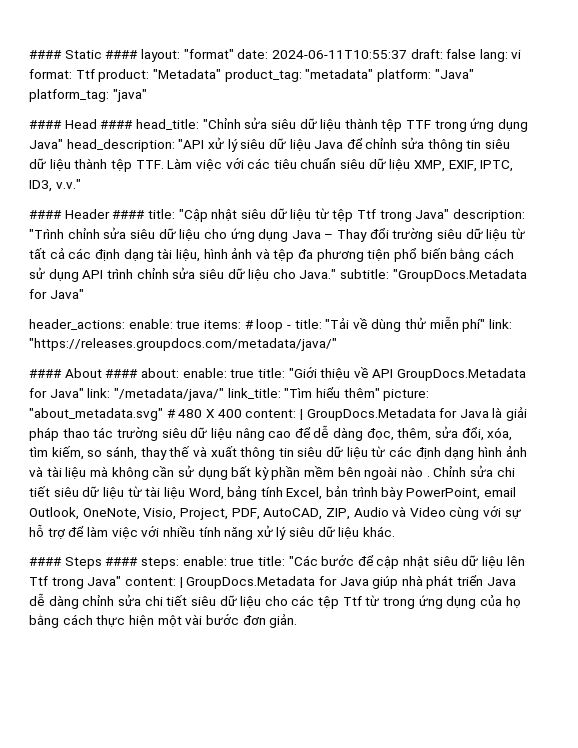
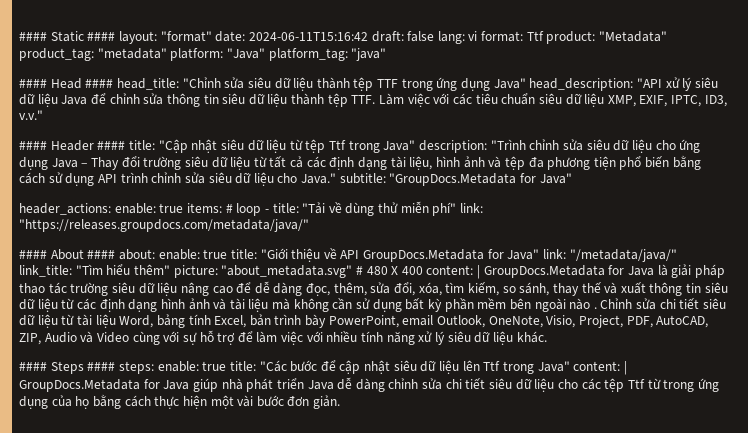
- #### Static #### layout: "format" date: 2024-06-11T10:55:37 draft: false lang: vi format: Ttf product: "Metadata" product_tag: "metadata" platform: "Java" platform_tag: "java"
+ #### Static #### layout: "format" date: 2024-06-11T15:16:42 draft: false lang: vi format: Ttf product: "Metadata" product_tag: "metadata" platform: "Java" platform_tag: "java"

